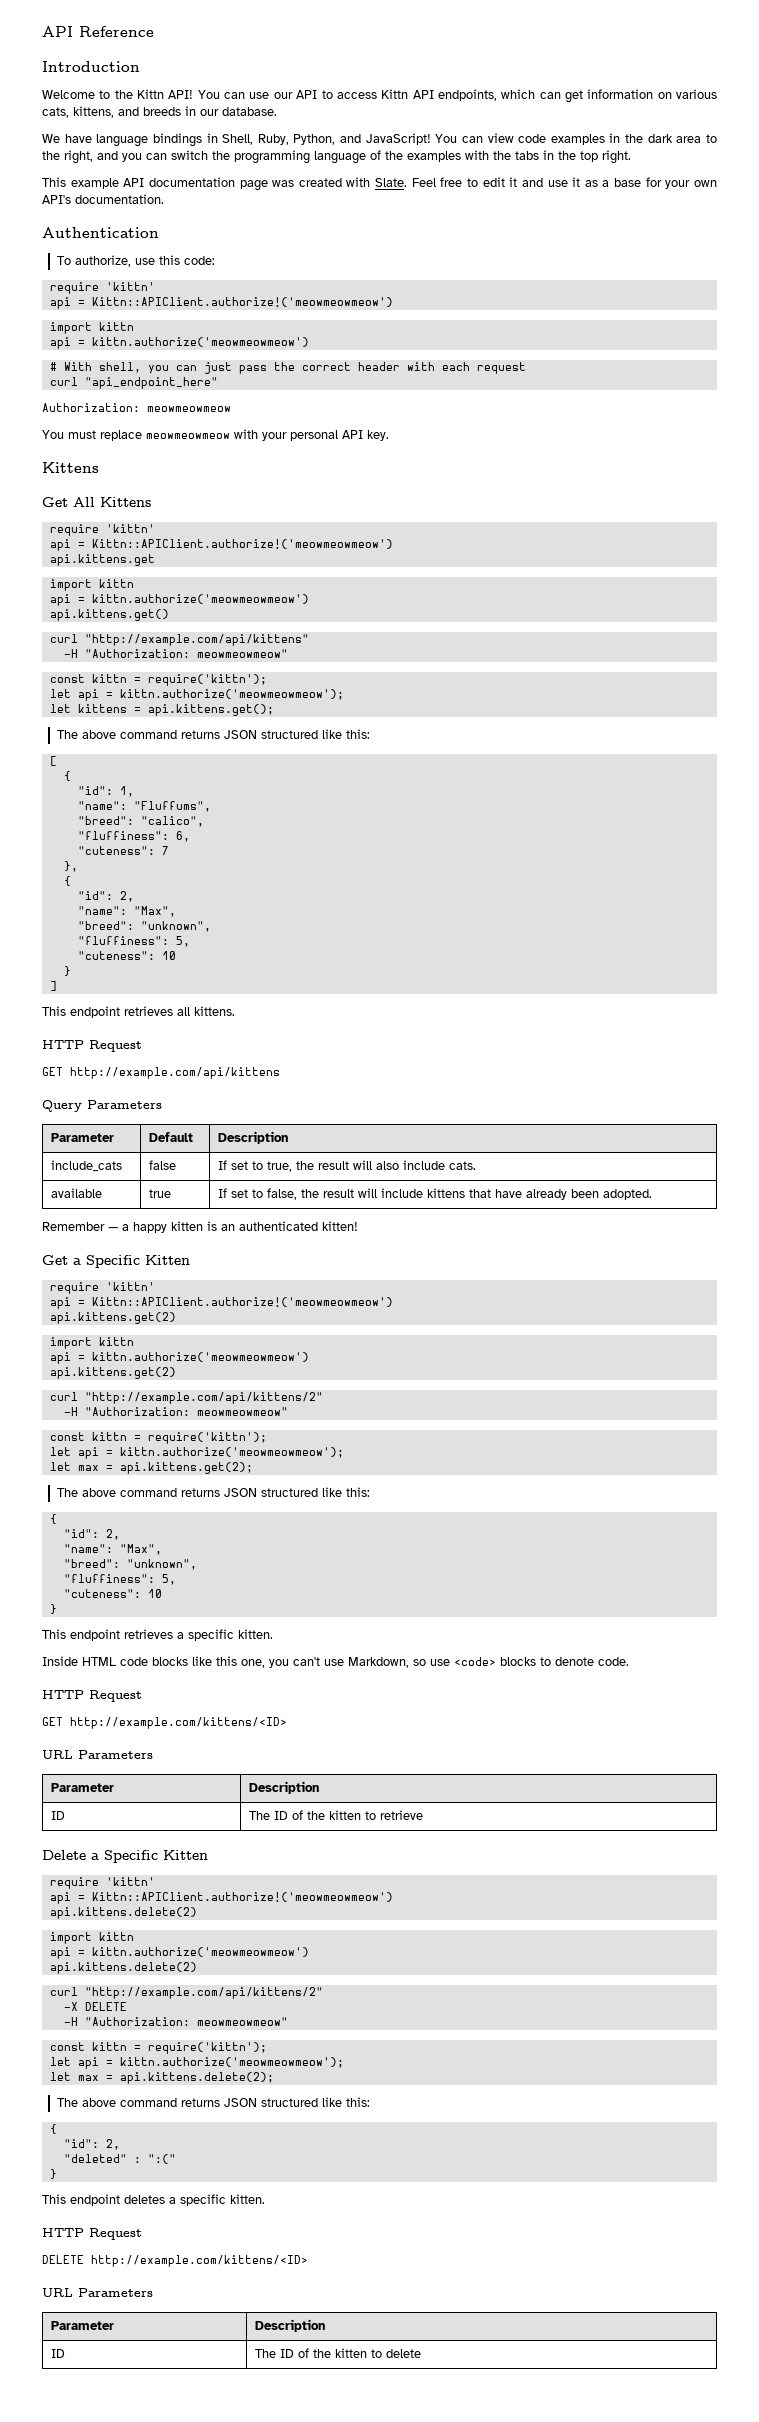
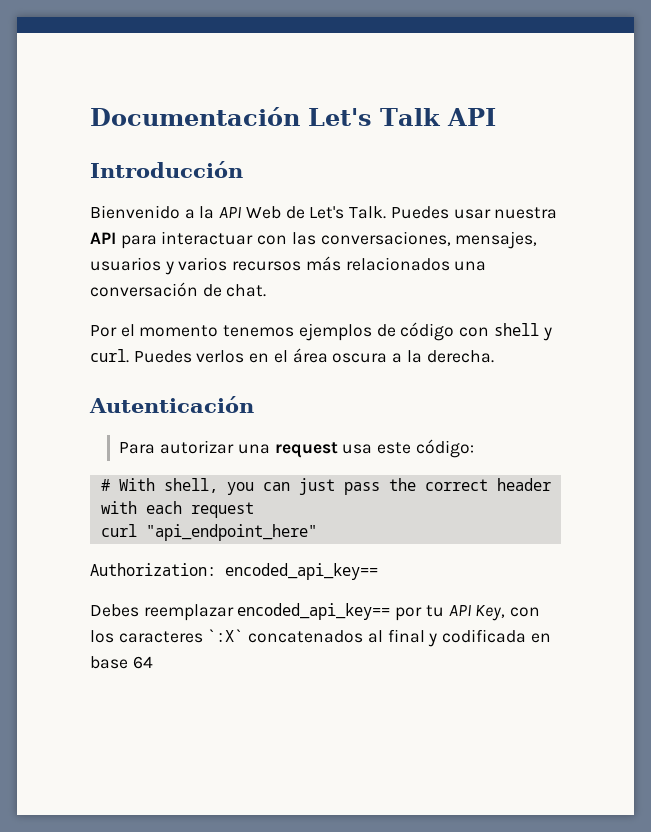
- API Reference
- Introduction
- Welcome to the Kittn API! You can use our API to access Kittn API endpoints, which can get information on various cats, kittens, and breeds in our database.
- We have language bindings in Shell, Ruby, Python, and JavaScript! You can view code examples in the dark area to the right, and you can switch the programming language of the examples with the tabs in the top right.
- This example API documentation page was created with Slate. Feel free to edit it and use it as a base for your own API's documentation.
- Authentication
- To authorize, use this code:
- require 'kittn'
- api = Kittn::APIClient.authorize!('meowmeowmeow')
- import kittn
- api = kittn.authorize('meowmeowmeow')
+ Documentación Let's Talk API
+ Introducción
+ Bienvenido a la API Web de Let's Talk. Puedes usar nuestra API para interactuar con las conversaciones, mensajes, usuarios y varios recursos más relacionados una conversación de chat.
+ Por el momento tenemos ejemplos de código con shell y curl. Puedes verlos en el área oscura a la derecha.
+ Autenticación
+ Para autorizar una request usa este código:
- Authorization: meowmeowmeow
- You must replace meowmeowmeow with your personal API key.
- Kittens
- Get All Kittens
- require 'kittn'
- api = Kittn::APIClient.authorize!('meowmeowmeow')
- api.kittens.get
- import kittn
- api = kittn.authorize('meowmeowmeow')
- api.kittens.get()
- curl "http://example.com/api/kittens"
- -H "Authorization: meowmeowmeow"
- const kittn = require('kittn');
- let api = kittn.authorize('meowmeowmeow');
- let kittens = api.kittens.get();
- The above command returns JSON structured like this:
- [
- {
- "id": 1,
- "name": "Fluffums",
- "breed": "calico",
- "fluffiness": 6,
- "cuteness": 7
- },
- {
- "id": 2,
- "name": "Max",
- "breed": "unknown",
- "fluffiness": 5,
- "cuteness": 10
- }
- ]
- This endpoint retrieves all kittens.
- HTTP Request
- GET http://example.com/api/kittens
- Query Parameters
- Parameter | Default | Description
- include_cats | false | If set to true, the result will also include cats.
- available | true | If set to false, the result will include kittens that have already been adopted.
- Remember — a happy kitten is an authenticated kitten!
- Get a Specific Kitten
- require 'kittn'
- api = Kittn::APIClient.authorize!('meowmeowmeow')
- api.kittens.get(2)
- import kittn
- api = kittn.authorize('meowmeowmeow')
- api.kittens.get(2)
- curl "http://example.com/api/kittens/2"
- -H "Authorization: meowmeowmeow"
- const kittn = require('kittn');
- let api = kittn.authorize('meowmeowmeow');
- let max = api.kittens.get(2);
- The above command returns JSON structured like this:
- {
- "id": 2,
- "name": "Max",
- "breed": "unknown",
- "fluffiness": 5,
- "cuteness": 10
- }
- This endpoint retrieves a specific kitten.
- Inside HTML code blocks like this one, you can't use Markdown, so use <code> blocks to denote code.
- HTTP Request
- GET http://example.com/kittens/<ID>
- URL Parameters
- Parameter | Description
- ID | The ID of the kitten to retrieve
- Delete a Specific Kitten
- require 'kittn'
- api = Kittn::APIClient.authorize!('meowmeowmeow')
- api.kittens.delete(2)
- import kittn
- api = kittn.authorize('meowmeowmeow')
- api.kittens.delete(2)
- curl "http://example.com/api/kittens/2"
- -X DELETE
- -H "Authorization: meowmeowmeow"
- const kittn = require('kittn');
- let api = kittn.authorize('meowmeowmeow');
- let max = api.kittens.delete(2);
- The above command returns JSON structured like this:
- {
- "id": 2,
- "deleted" : ":("
- }
- This endpoint deletes a specific kitten.
- HTTP Request
- DELETE http://example.com/kittens/<ID>
- URL Parameters
- Parameter | Description
- ID | The ID of the kitten to delete
+ Authorization: encoded_api_key==
+ Debes reemplazar encoded_api_key== por tu API Key, con los caracteres `:X` concatenados al final y codificada en base 64

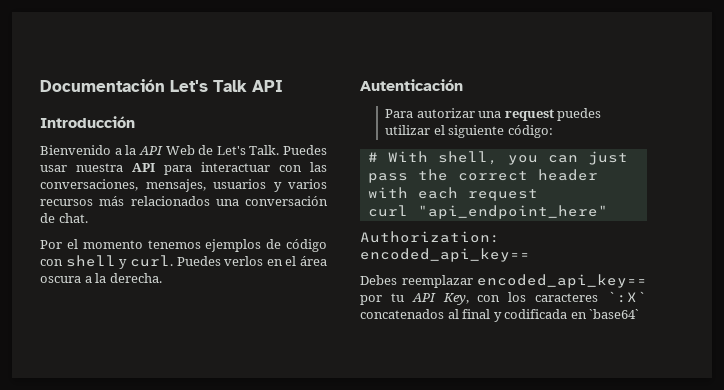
- Para autorizar una request usa este código:
+ Para autorizar una request puedes utilizar el siguiente código:
- Debes reemplazar encoded_api_key== por tu API Key, con los caracteres `:X` concatenados al final y codificada en base 64
+ Debes reemplazar encoded_api_key== por tu API Key, con los caracteres `:X` concatenados al final y codificada en `base64`

